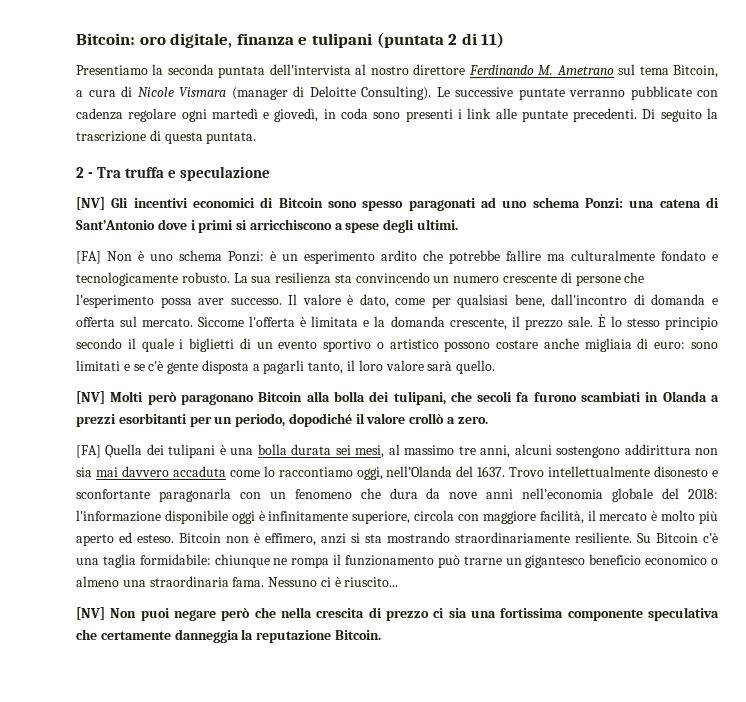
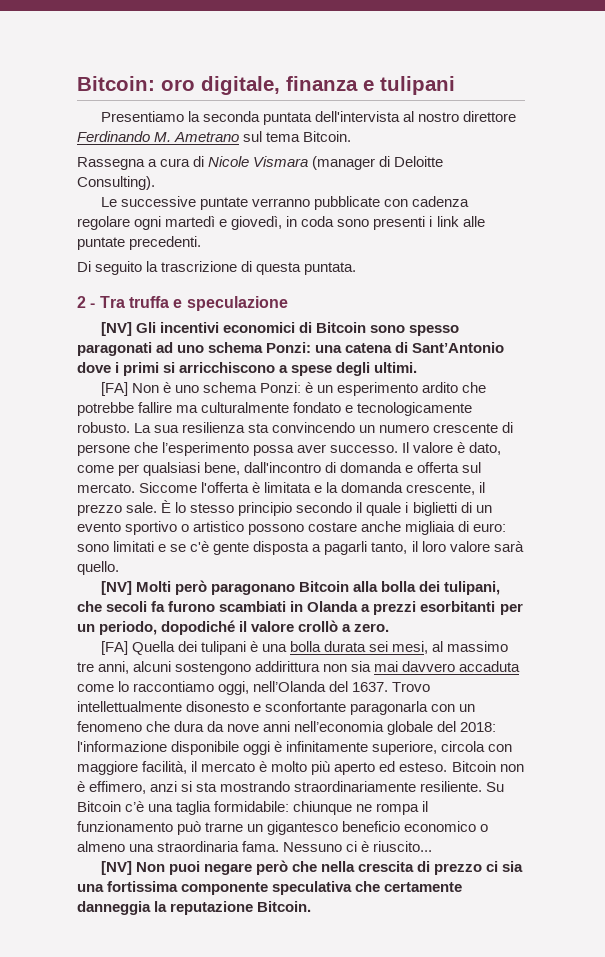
- Bitcoin: oro digitale, finanza e tulipani (puntata 2 di 11)
+ Bitcoin: oro digitale, finanza e tulipani
- Presentiamo la seconda puntata dell'intervista al nostro direttore Ferdinando M. Ametrano sul tema Bitcoin, a cura di Nicole Vismara (manager di Deloitte Consulting). Le successive puntate verranno pubblicate con cadenza regolare ogni martedì e giovedì, in coda sono presenti i link alle puntate precedenti. Di seguito la trascrizione di questa puntata.
+ Presentiamo la seconda puntata dell'intervista al nostro direttore Ferdinando M. Ametrano sul tema Bitcoin.
+ Rassegna a cura di Nicole Vismara (manager di Deloitte Consulting).
+ Le successive puntate verranno pubblicate con cadenza regolare ogni martedì e giovedì, in coda sono presenti i link alle puntate precedenti.
+ Di seguito la trascrizione di questa puntata.

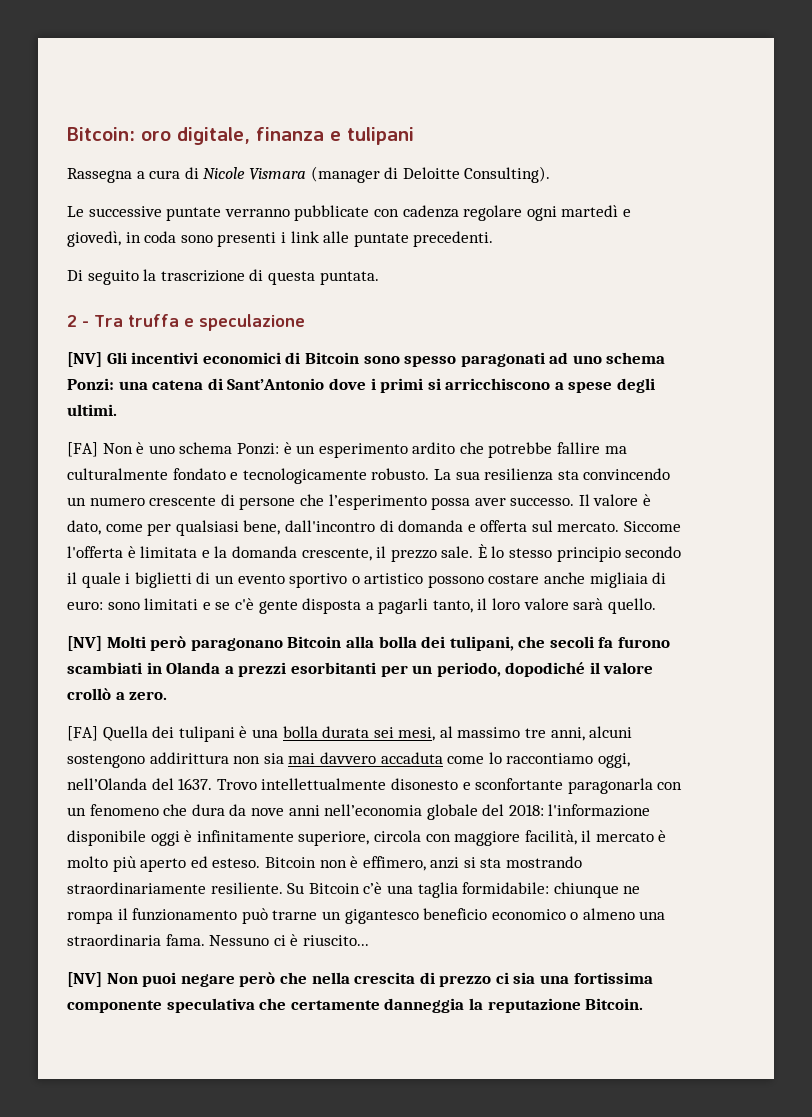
- Presentiamo la seconda puntata dell'intervista al nostro direttore Ferdinando M. Ametrano sul tema Bitcoin.

